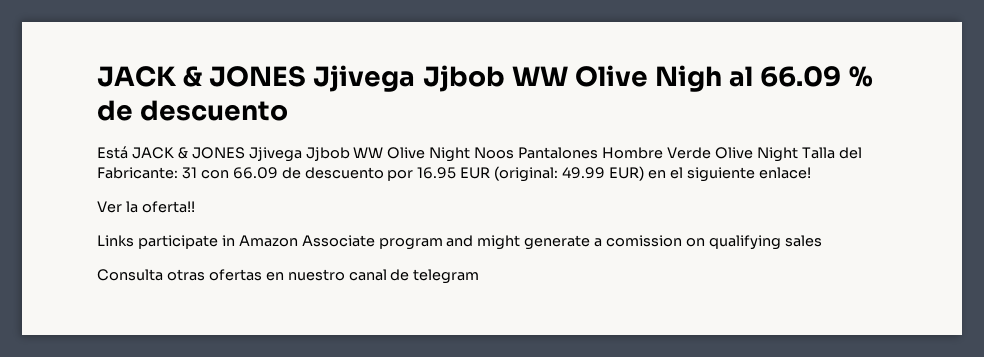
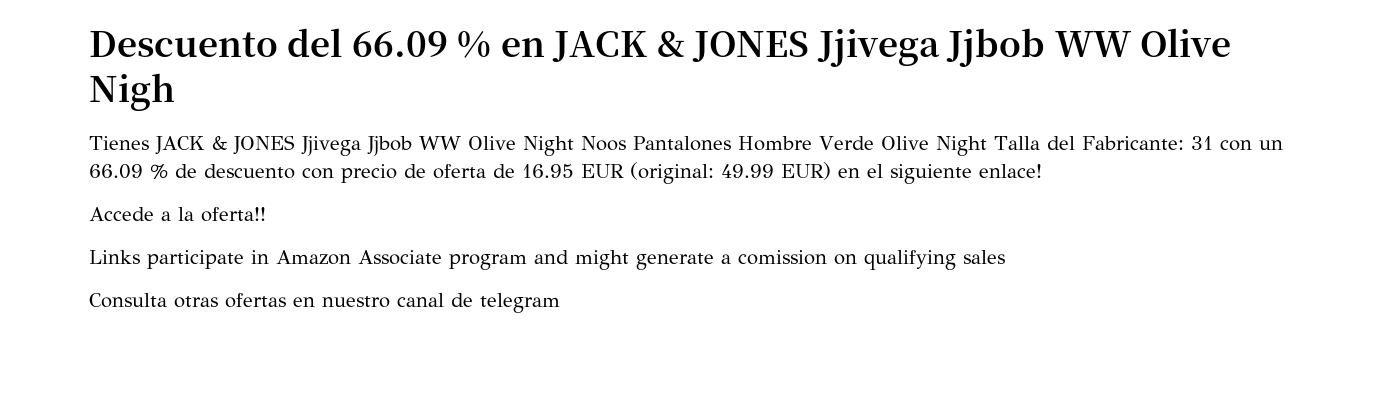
- JACK & JONES Jjivega Jjbob WW Olive Nigh al 66.09 % de descuento
- Está JACK & JONES Jjivega Jjbob WW Olive Night Noos Pantalones Hombre Verde Olive Night Talla del Fabricante: 31 con 66.09 de descuento por 16.95 EUR (original: 49.99 EUR) en el siguiente enlace!
+ Descuento del 66.09 % en JACK & JONES Jjivega Jjbob WW Olive Nigh
+ Tienes JACK & JONES Jjivega Jjbob WW Olive Night Noos Pantalones Hombre Verde Olive Night Talla del Fabricante: 31 con un 66.09 % de descuento con precio de oferta de 16.95 EUR (original: 49.99 EUR) en el siguiente enlace!
- Ver la oferta!!
+ Accede a la oferta!!

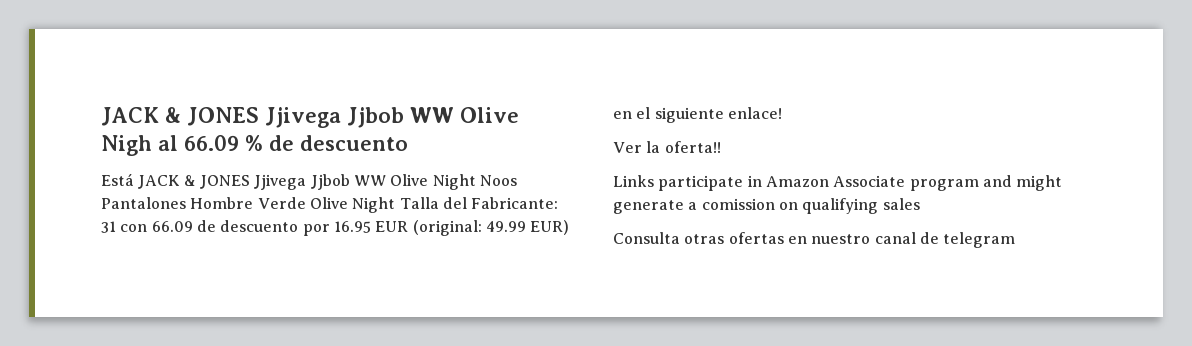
- Descuento del 66.09 % en JACK & JONES Jjivega Jjbob WW Olive Nigh
- Tienes JACK & JONES Jjivega Jjbob WW Olive Night Noos Pantalones Hombre Verde Olive Night Talla del Fabricante: 31 con un 66.09 % de descuento con precio de oferta de 16.95 EUR (original: 49.99 EUR) en el siguiente enlace!
+ JACK & JONES Jjivega Jjbob WW Olive Nigh al 66.09 % de descuento
+ Está JACK & JONES Jjivega Jjbob WW Olive Night Noos Pantalones Hombre Verde Olive Night Talla del Fabricante: 31 con 66.09 de descuento por 16.95 EUR (original: 49.99 EUR) en el siguiente enlace!
- Accede a la oferta!!
+ Ver la oferta!!

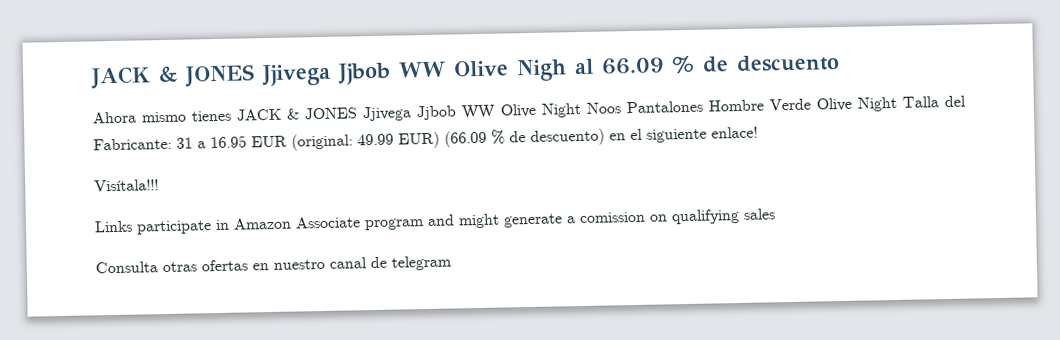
- Está JACK & JONES Jjivega Jjbob WW Olive Night Noos Pantalones Hombre Verde Olive Night Talla del Fabricante: 31 con 66.09 de descuento por 16.95 EUR (original: 49.99 EUR) en el siguiente enlace!
+ Ahora mismo tienes JACK & JONES Jjivega Jjbob WW Olive Night Noos Pantalones Hombre Verde Olive Night Talla del Fabricante: 31 a 16.95 EUR (original: 49.99 EUR) (66.09 % de descuento) en el siguiente enlace!
- Ver la oferta!!
+ Visítala!!!

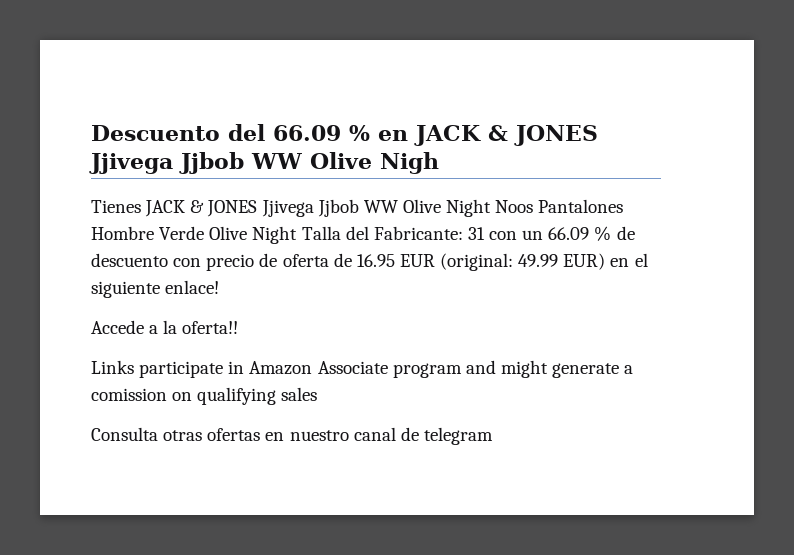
- JACK & JONES Jjivega Jjbob WW Olive Nigh al 66.09 % de descuento
- Ahora mismo tienes JACK & JONES Jjivega Jjbob WW Olive Night Noos Pantalones Hombre Verde Olive Night Talla del Fabricante: 31 a 16.95 EUR (original: 49.99 EUR) (66.09 % de descuento) en el siguiente enlace!
+ Descuento del 66.09 % en JACK & JONES Jjivega Jjbob WW Olive Nigh
+ Tienes JACK & JONES Jjivega Jjbob WW Olive Night Noos Pantalones Hombre Verde Olive Night Talla del Fabricante: 31 con un 66.09 % de descuento con precio de oferta de 16.95 EUR (original: 49.99 EUR) en el siguiente enlace!
- Visítala!!!
+ Accede a la oferta!!

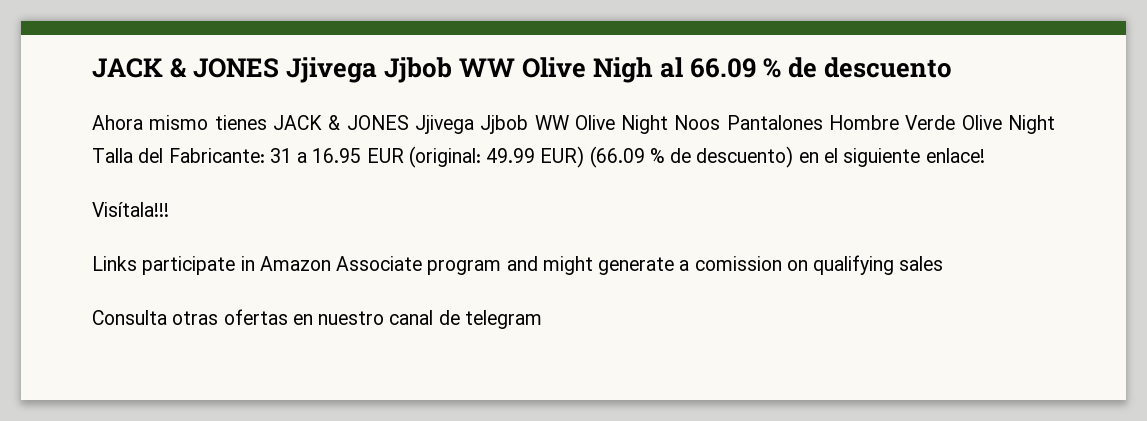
- Descuento del 66.09 % en JACK & JONES Jjivega Jjbob WW Olive Nigh
- Tienes JACK & JONES Jjivega Jjbob WW Olive Night Noos Pantalones Hombre Verde Olive Night Talla del Fabricante: 31 con un 66.09 % de descuento con precio de oferta de 16.95 EUR (original: 49.99 EUR) en el siguiente enlace!
+ JACK & JONES Jjivega Jjbob WW Olive Nigh al 66.09 % de descuento
+ Ahora mismo tienes JACK & JONES Jjivega Jjbob WW Olive Night Noos Pantalones Hombre Verde Olive Night Talla del Fabricante: 31 a 16.95 EUR (original: 49.99 EUR) (66.09 % de descuento) en el siguiente enlace!
- Accede a la oferta!!
+ Visítala!!!

